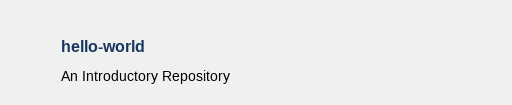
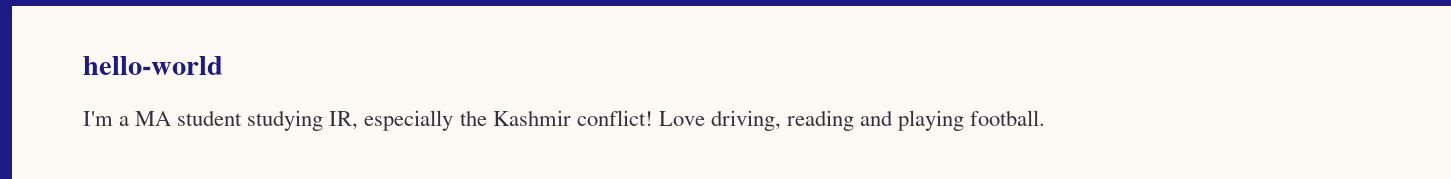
- An Introductory Repository
+ I'm a MA student studying IR, especially the Kashmir conflict! Love driving, reading and playing football.

